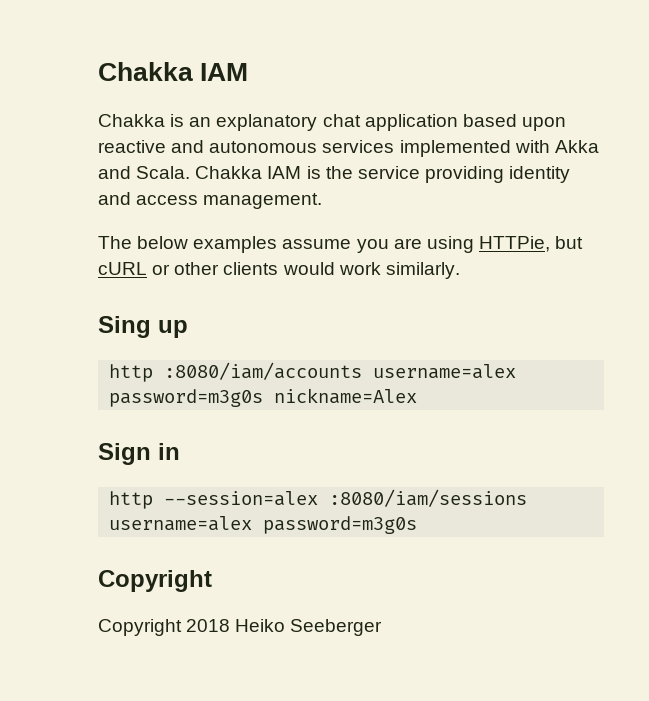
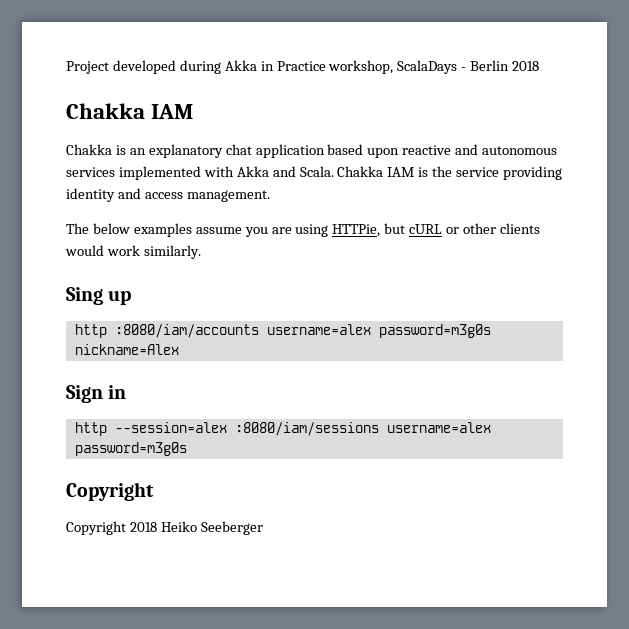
+ Project developed during Akka in Practice workshop, ScalaDays - Berlin 2018

